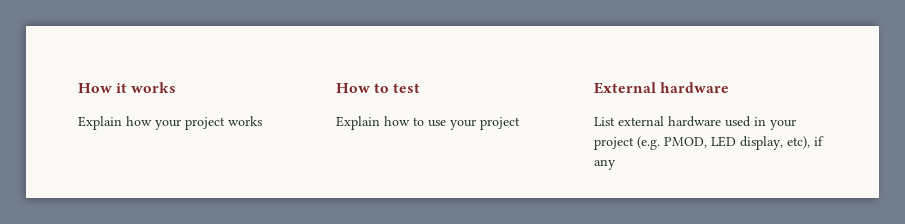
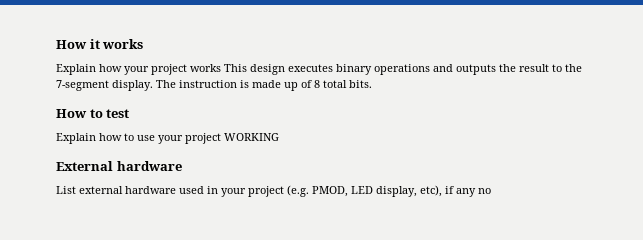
- Explain how your project works
+ Explain how your project works This design executes binary operations and outputs the result to the 7-segment display. The instruction is made up of 8 total bits.
- Explain how to use your project
+ Explain how to use your project WORKING
- List external hardware used in your project (e.g. PMOD, LED display, etc), if any
+ List external hardware used in your project (e.g. PMOD, LED display, etc), if any no

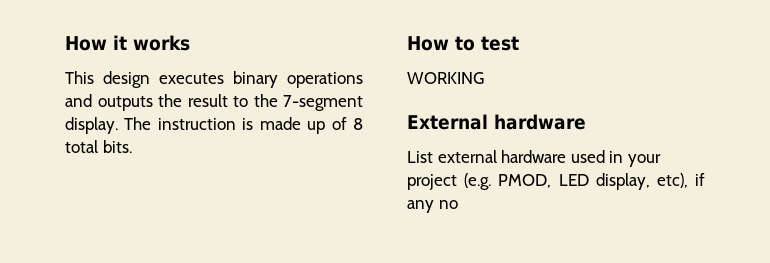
- Explain how your project works This design executes binary operations and outputs the result to the 7-segment display.
+ This design executes binary operations and outputs the result to the 7-segment display.
- Explain how to use your project WORKING
+ WORKING

